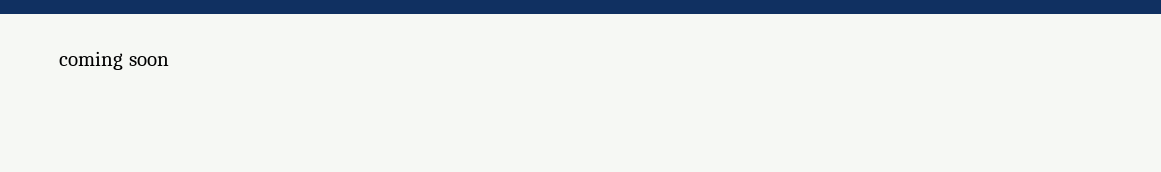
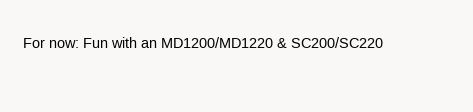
- coming soon
+ For now: Fun with an MD1200/MD1220 & SC200/SC220

